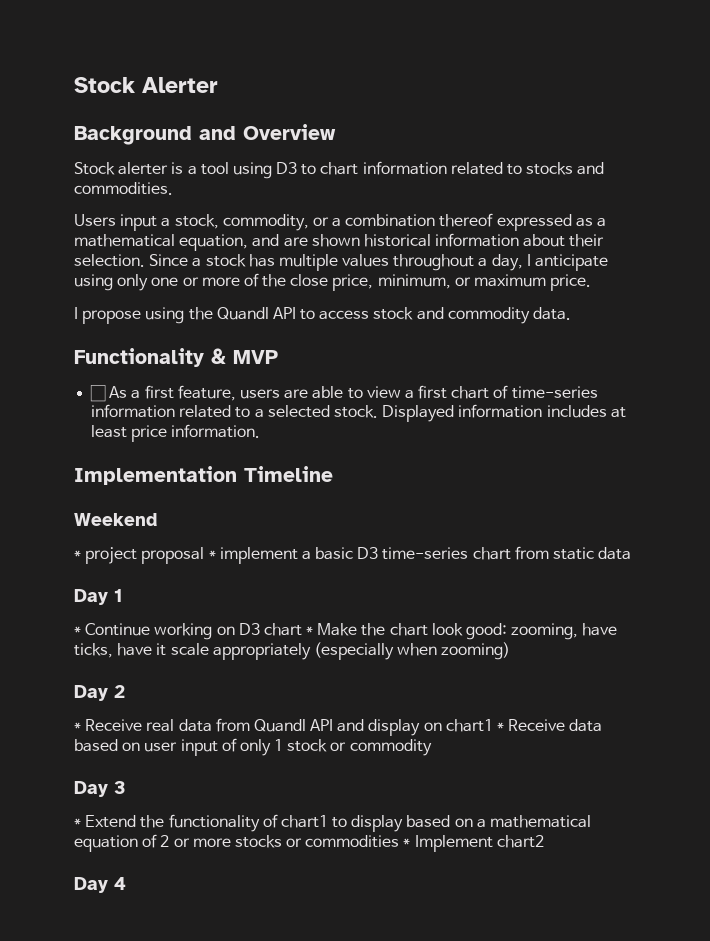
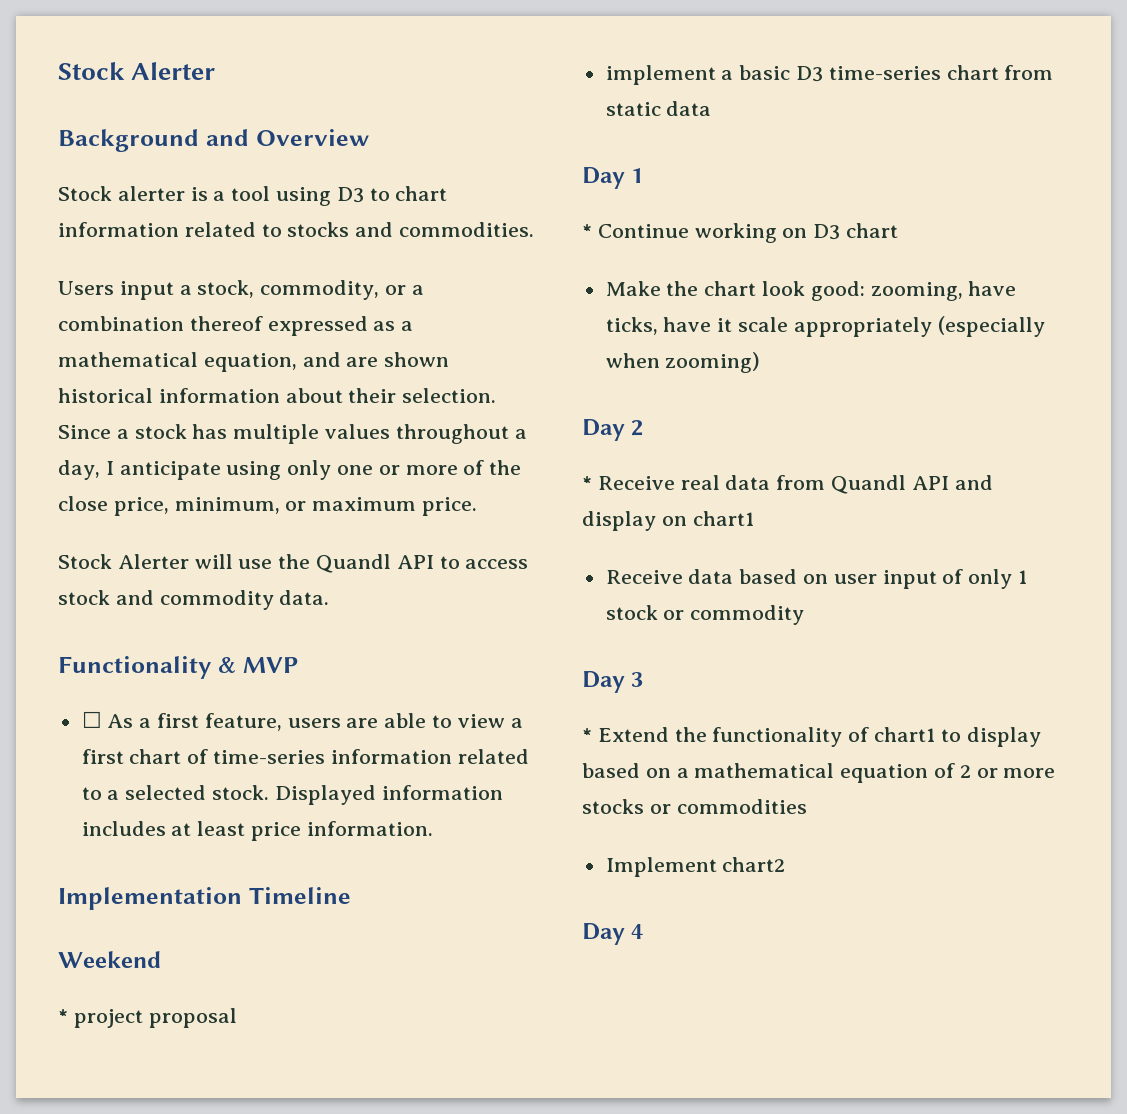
- I propose using the Quandl API to access stock and commodity data.
+ Stock Alerter will use the Quandl API to access stock and commodity data.
- * project proposal * implement a basic D3 time-series chart from static data
+ * project proposal
+ implement a basic D3 time-series chart from static data
- * Continue working on D3 chart * Make the chart look good: zooming, have ticks, have it scale appropriately (especially when zooming)
+ * Continue working on D3 chart
+ Make the chart look good: zooming, have ticks, have it scale appropriately (especially when zooming)
- * Receive real data from Quandl API and display on chart1 * Receive data based on user input of only 1 stock or commodity
+ * Receive real data from Quandl API and display on chart1
+ Receive data based on user input of only 1 stock or commodity
- * Extend the functionality of chart1 to display based on a mathematical equation of 2 or more stocks or commodities * Implement chart2
+ * Extend the functionality of chart1 to display based on a mathematical equation of 2 or more stocks or commodities
+ Implement chart2

